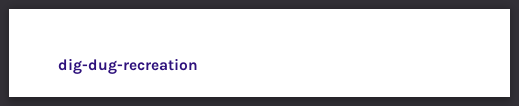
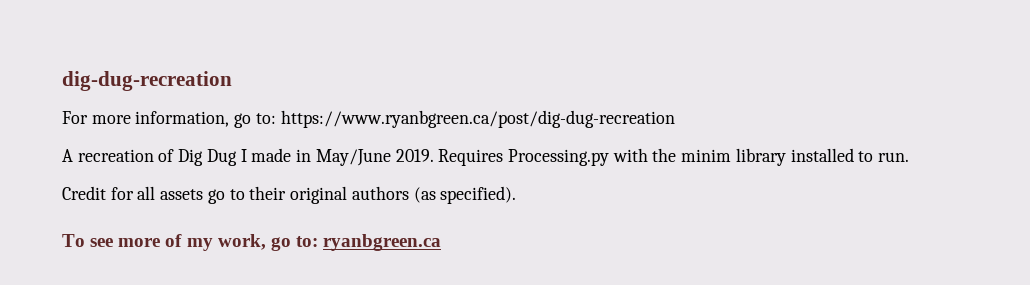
+ For more information, go to: https://www.ryanbgreen.ca/post/dig-dug-recreation
+ A recreation of Dig Dug I made in May/June 2019. Requires Processing.py with the minim library installed to run.
+ Credit for all assets go to their original authors (as specified).
+ To see more of my work, go to: ryanbgreen.ca

